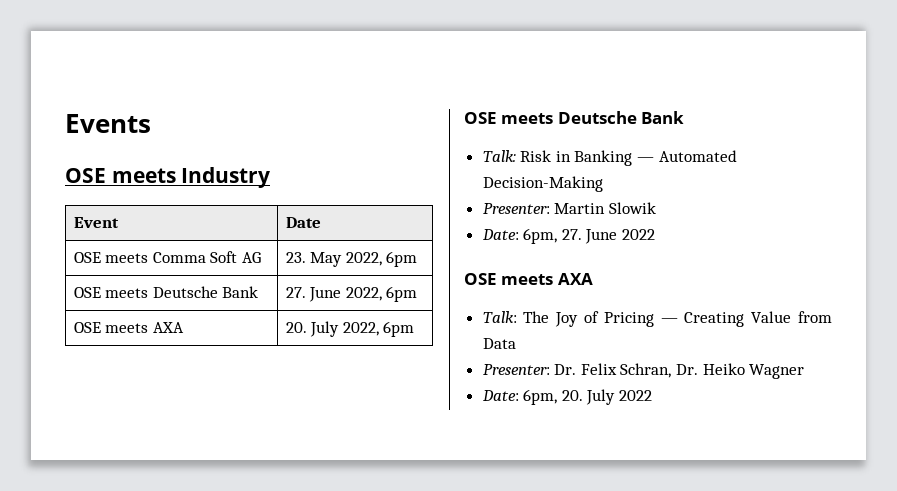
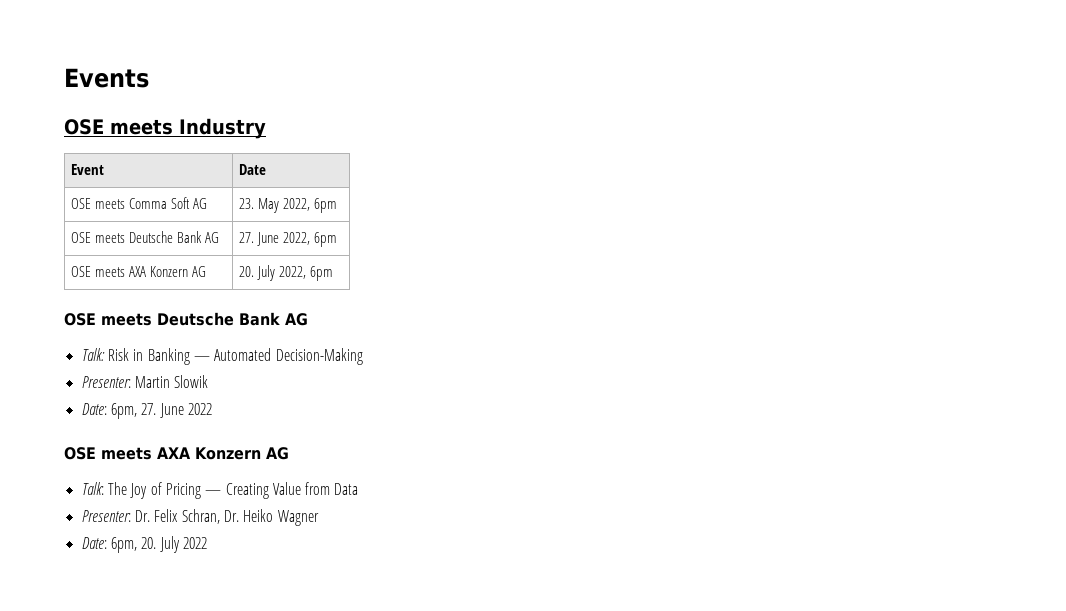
- OSE meets Deutsche Bank | 27. June 2022, 6pm
+ OSE meets Deutsche Bank AG | 27. June 2022, 6pm
- OSE meets AXA | 20. July 2022, 6pm
- OSE meets Deutsche Bank
+ OSE meets AXA Konzern AG | 20. July 2022, 6pm
+ OSE meets Deutsche Bank AG
  Date: 6pm, 27. June 2022
- OSE meets AXA
+ OSE meets AXA Konzern AG

